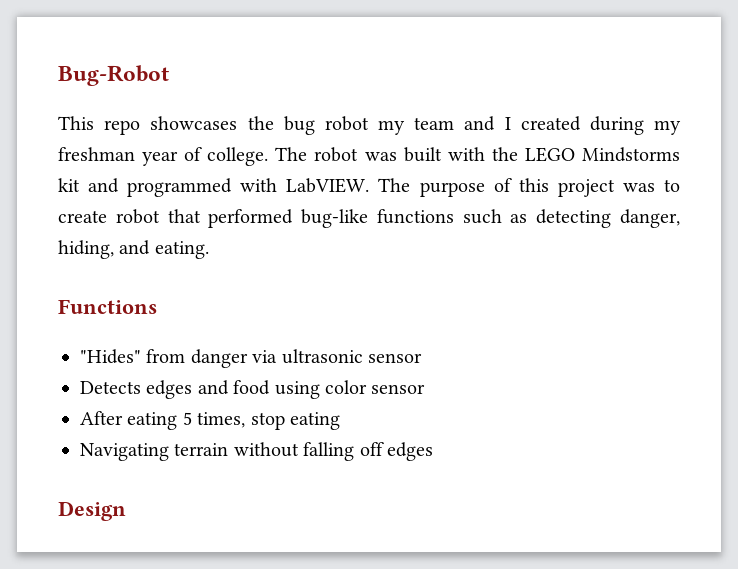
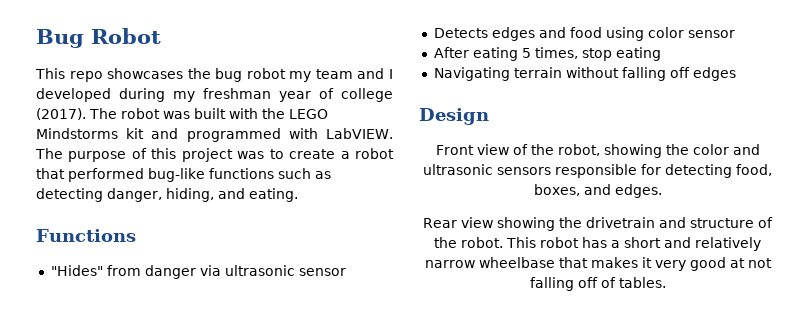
- Bug-Robot
+ Bug Robot
- This repo showcases the bug robot my team and I created during my freshman year of college.
+ This repo showcases the bug robot my team and I developed during my freshman year of college (2017).
- The purpose of this project was to create robot that performed bug-like functions such as detecting danger, hiding, and eating.
+ The purpose of this project was to create a robot that performed bug-like functions such as detecting danger, hiding, and eating.
+ Front view of the robot, showing the color and ultrasonic sensors responsible for detecting food, boxes, and edges.
+ Rear view showing the drivetrain and structure of the robot. This robot has a short and relatively narrow wheelbase that makes it very good at not falling off of tables.

